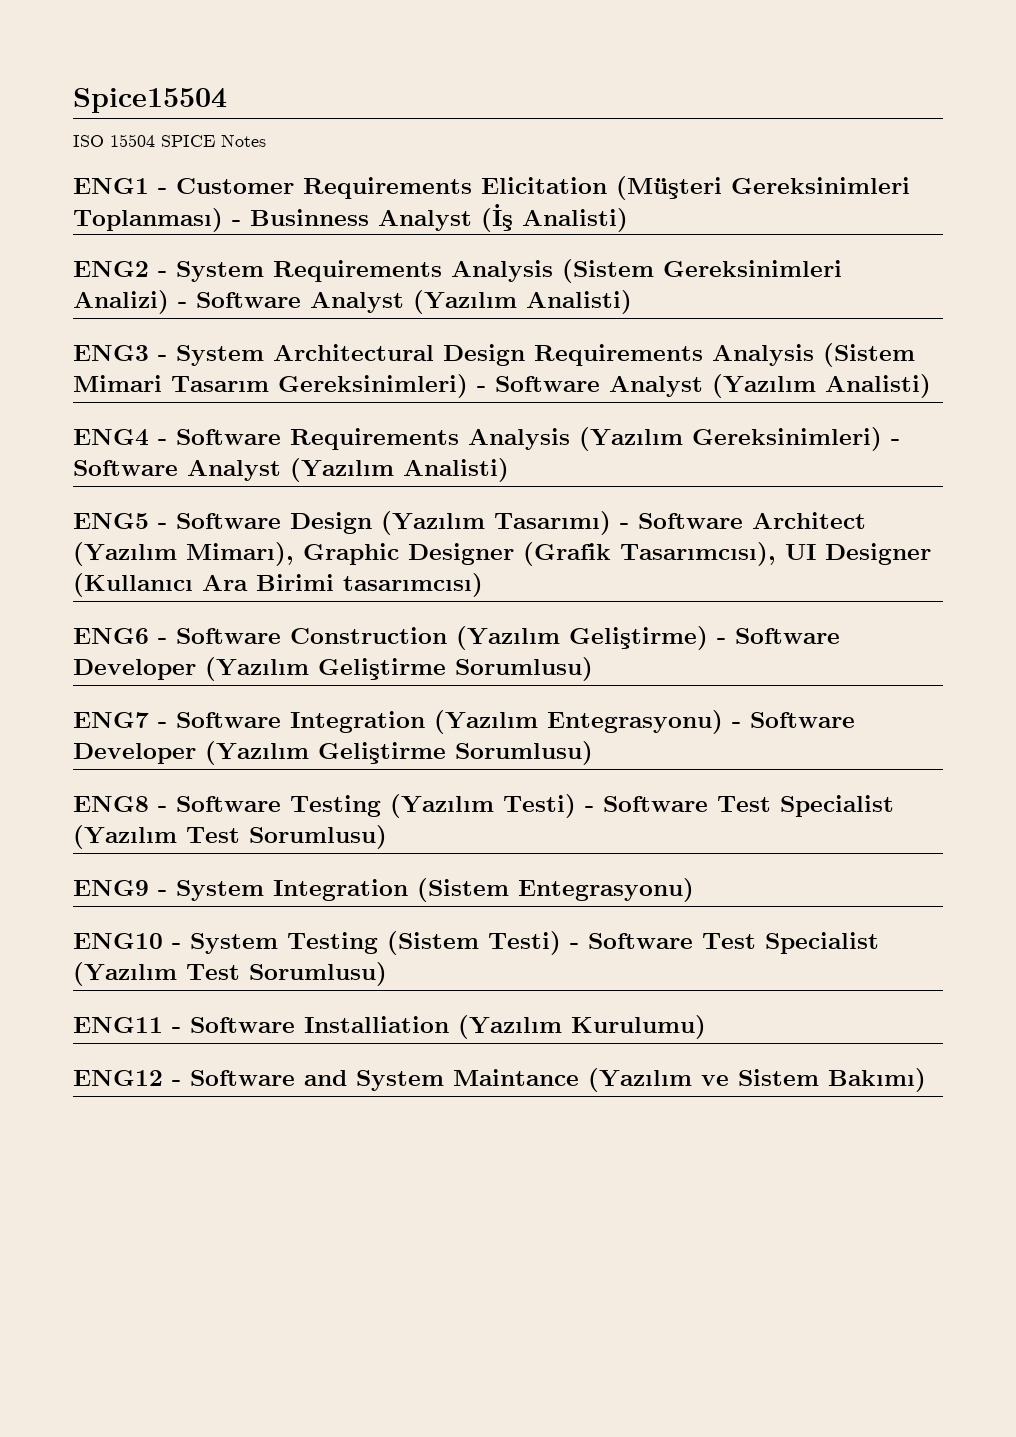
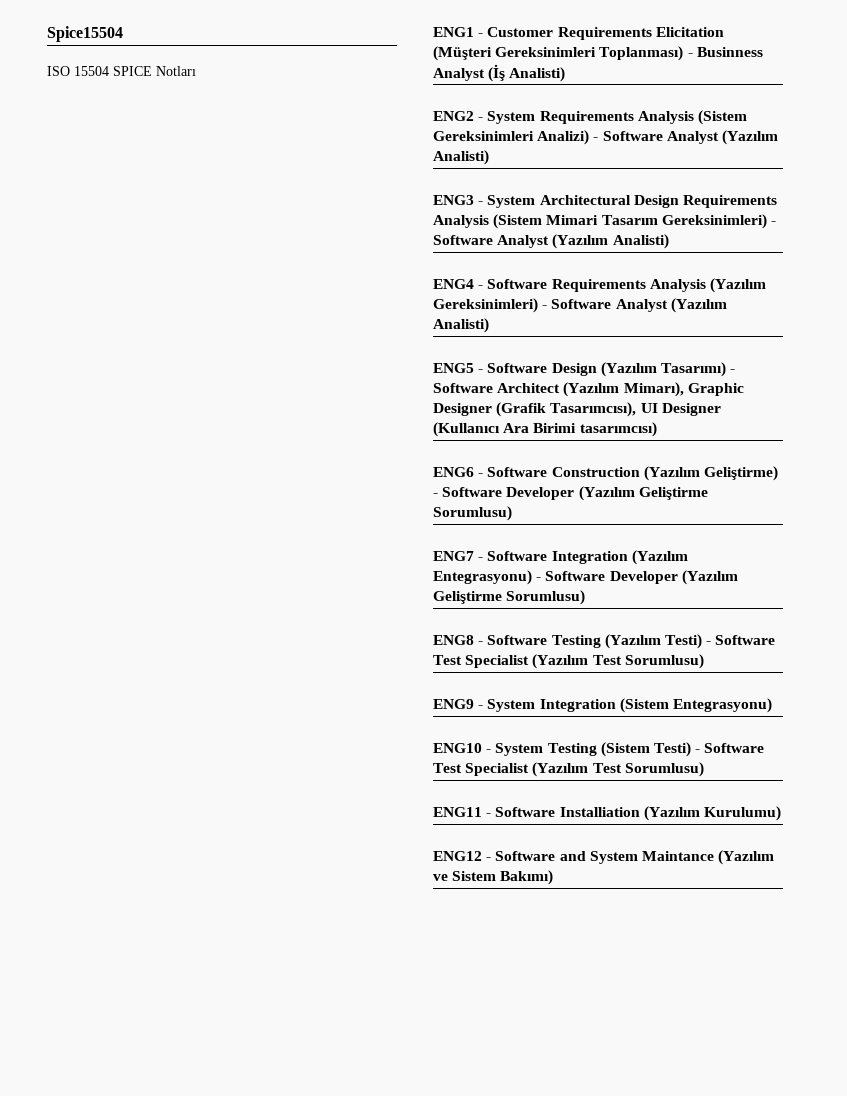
- ISO 15504 SPICE Notes
+ ISO 15504 SPICE Notları

